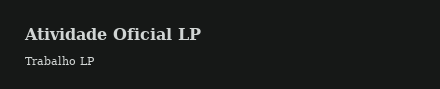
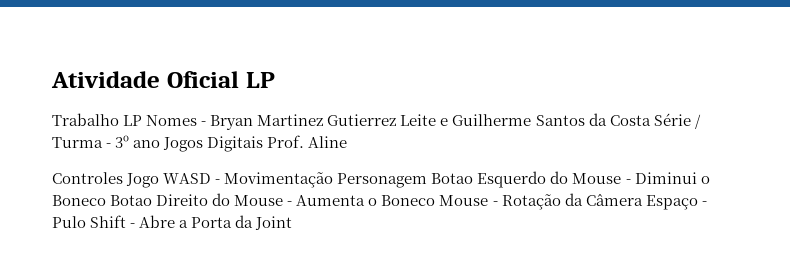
- Trabalho LP
+ Trabalho LP Nomes - Bryan Martinez Gutierrez Leite e Guilherme Santos da Costa Série / Turma - 3º ano Jogos Digitais Prof. Aline
+ Controles Jogo WASD - Movimentação Personagem Botao Esquerdo do Mouse - Diminui o Boneco Botao Direito do Mouse - Aumenta o Boneco Mouse - Rotação da Câmera Espaço - Pulo Shift - Abre a Porta da Joint

